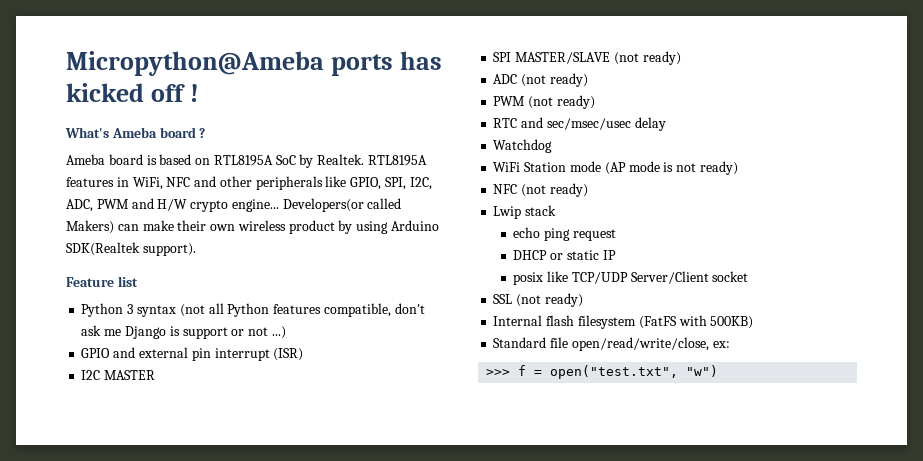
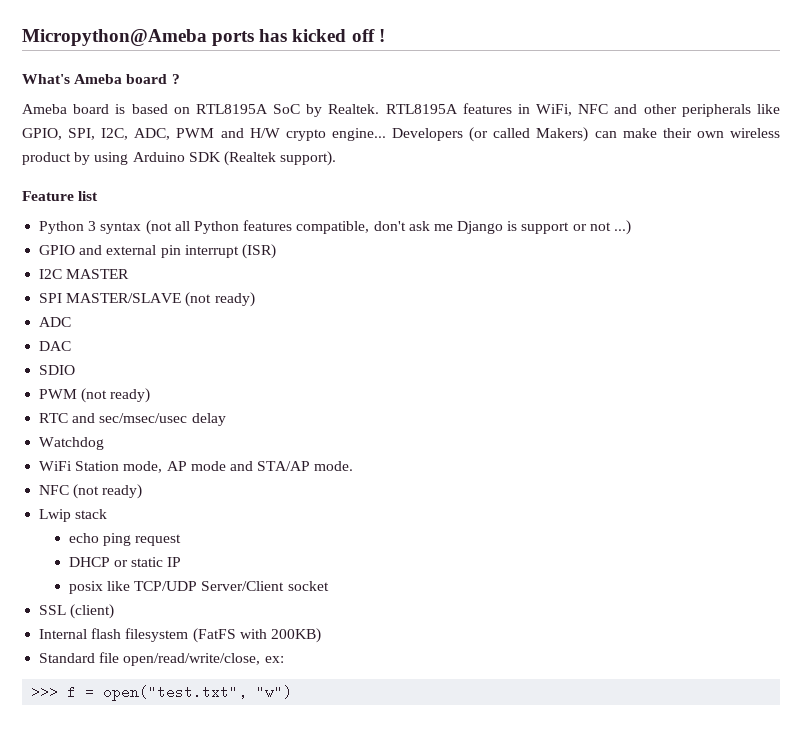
- Developers(or called Makers) can make their own wireless product by using Arduino SDK(Realtek support).
+ Developers (or called Makers) can make their own wireless product by using Arduino SDK (Realtek support).
- ADC (not ready)
+ ADC
+ DAC
+ SDIO
- WiFi Station mode (AP mode is not ready)
+ WiFi Station mode, AP mode and STA/AP mode.
- SSL (not ready)
+ SSL (client)
- Internal flash filesystem (FatFS with 500KB)
+ Internal flash filesystem (FatFS with 200KB)

